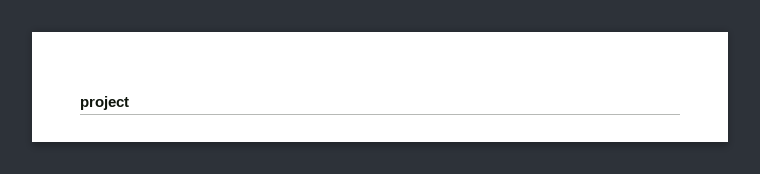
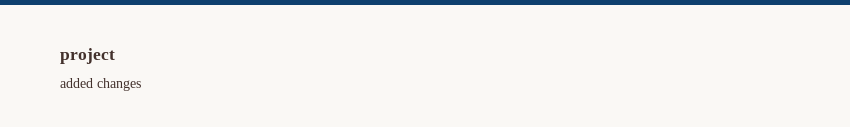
+ added changes

